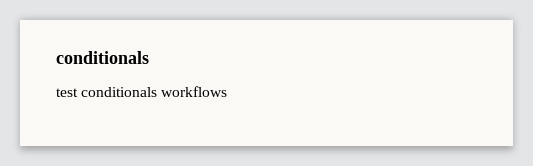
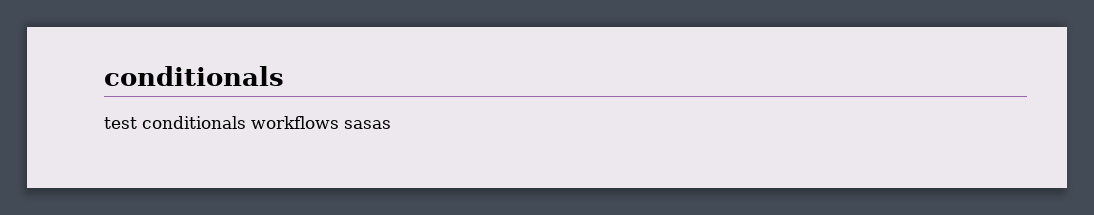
- test conditionals workflows
+ test conditionals workflows sasas

